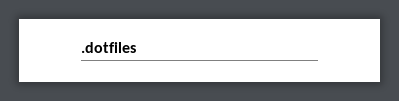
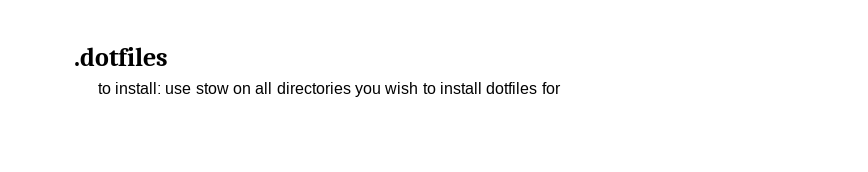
+ to install: use stow on all directories you wish to install dotfiles for

